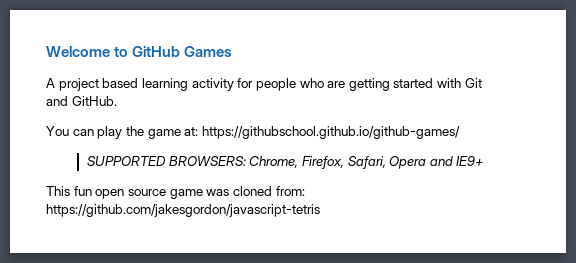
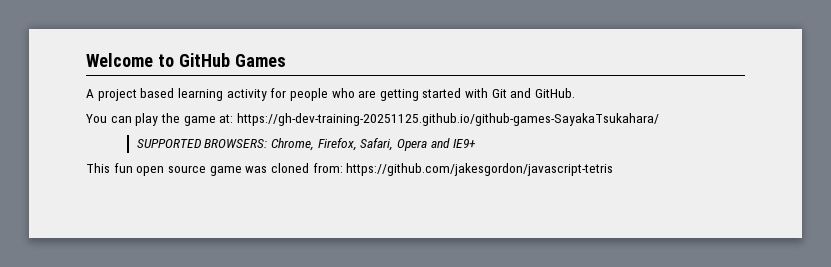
- You can play the game at: https://githubschool.github.io/github-games/
+ You can play the game at: https://gh-dev-training-20251125.github.io/github-games-SayakaTsukahara/

